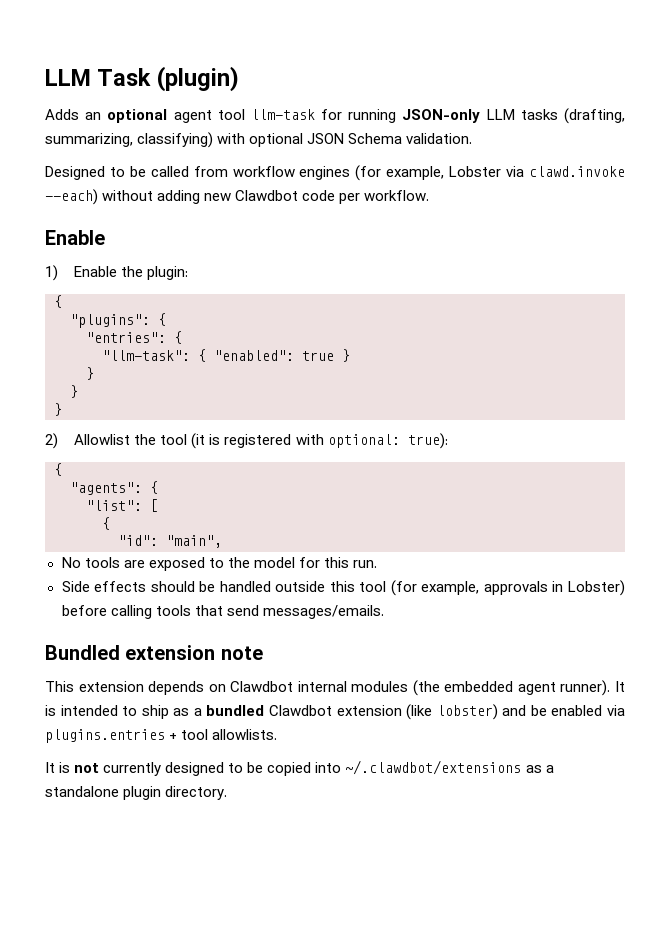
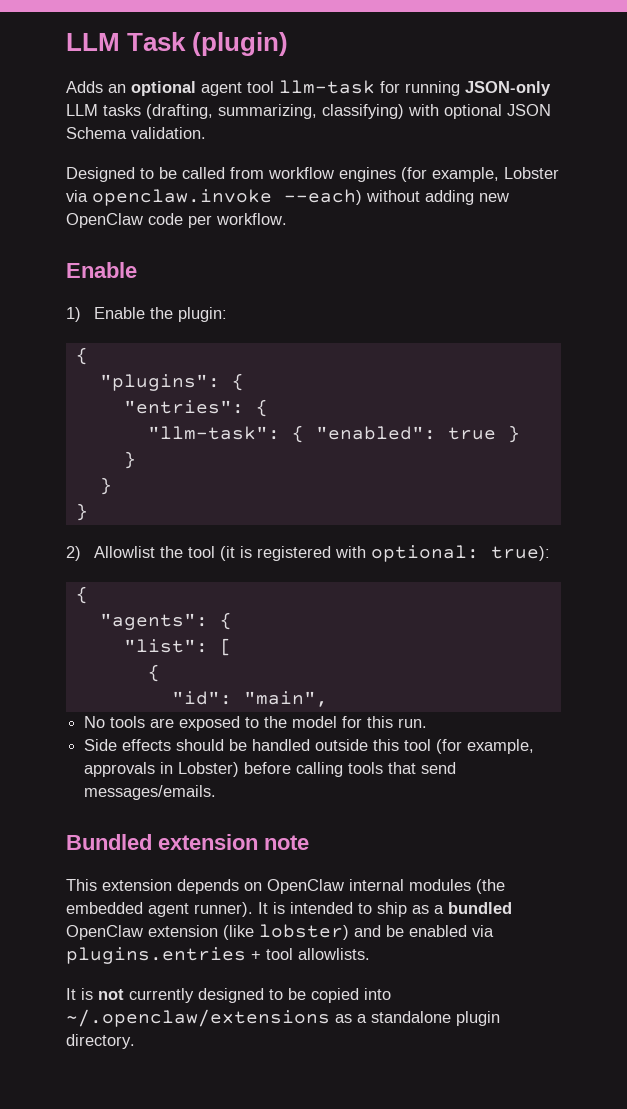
- Designed to be called from workflow engines (for example, Lobster via clawd.invoke --each) without adding new Clawdbot code per workflow.
+ Designed to be called from workflow engines (for example, Lobster via openclaw.invoke --each) without adding new OpenClaw code per workflow.
- This extension depends on Clawdbot internal modules (the embedded agent runner).
+ This extension depends on OpenClaw internal modules (the embedded agent runner).
- It is intended to ship as a bundled Clawdbot extension (like lobster) and be enabled via plugins.entries + tool allowlists.
+ It is intended to ship as a bundled OpenClaw extension (like lobster) and be enabled via plugins.entries + tool allowlists.
- It is not currently designed to be copied into ~/.clawdbot/extensions as a standalone plugin directory.
+ It is not currently designed to be copied into ~/.openclaw/extensions as a standalone plugin directory.

